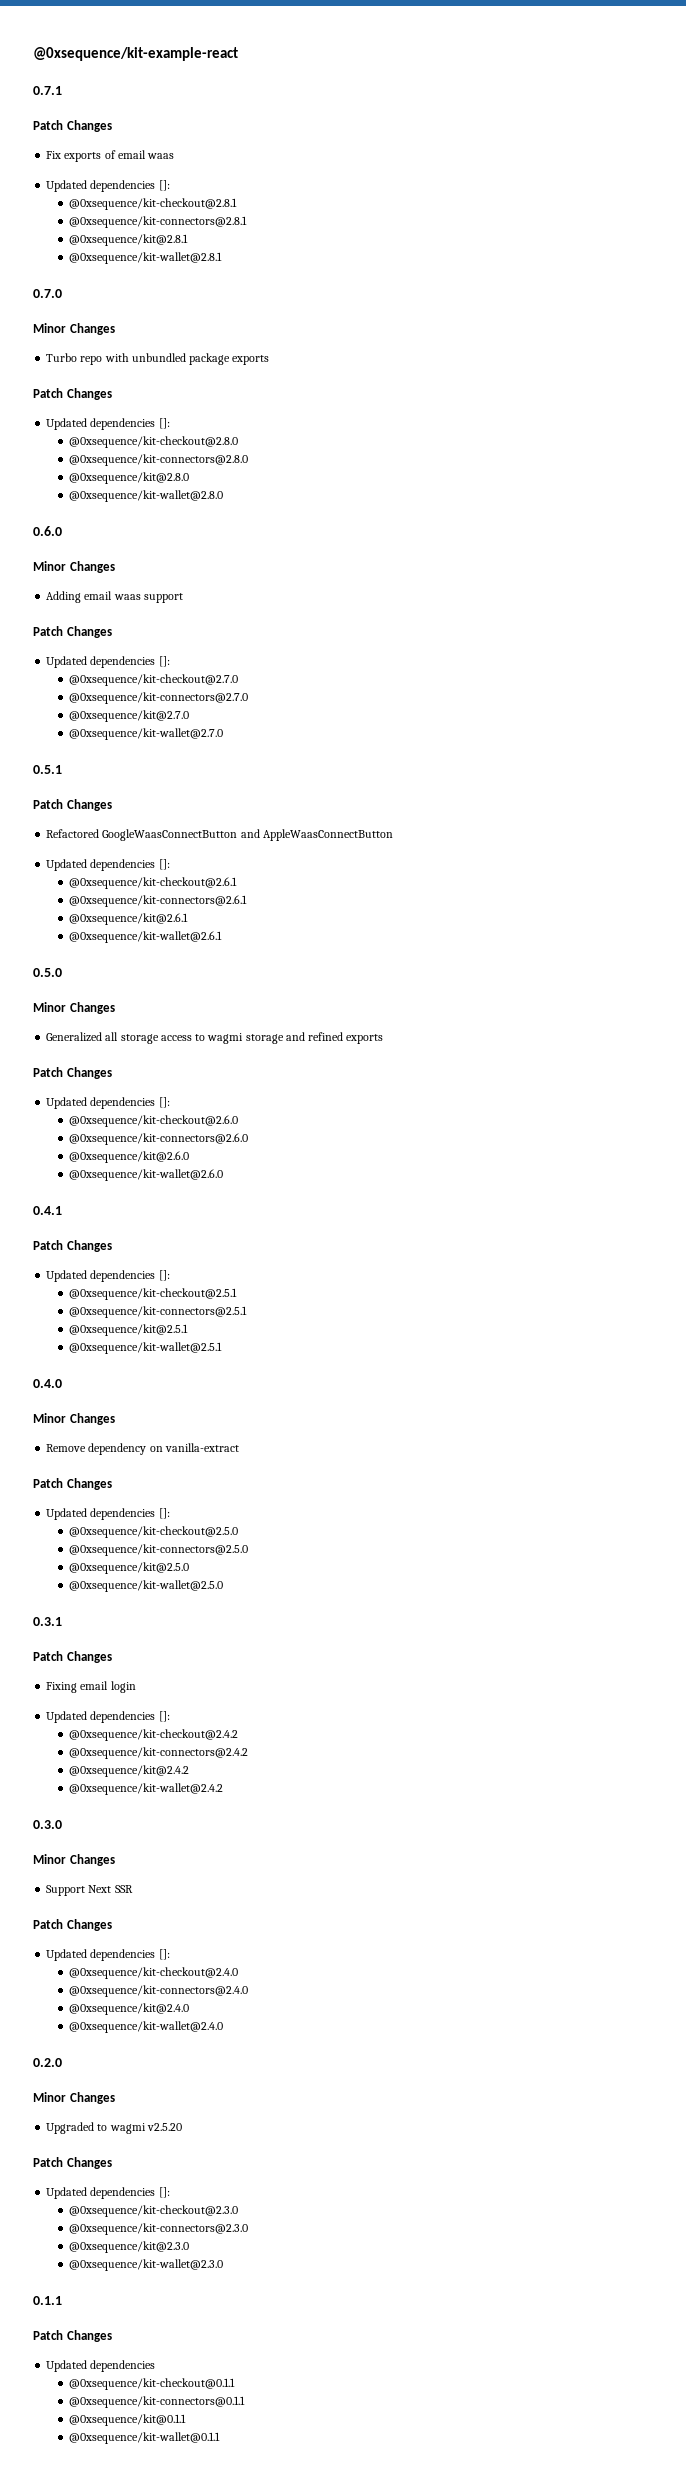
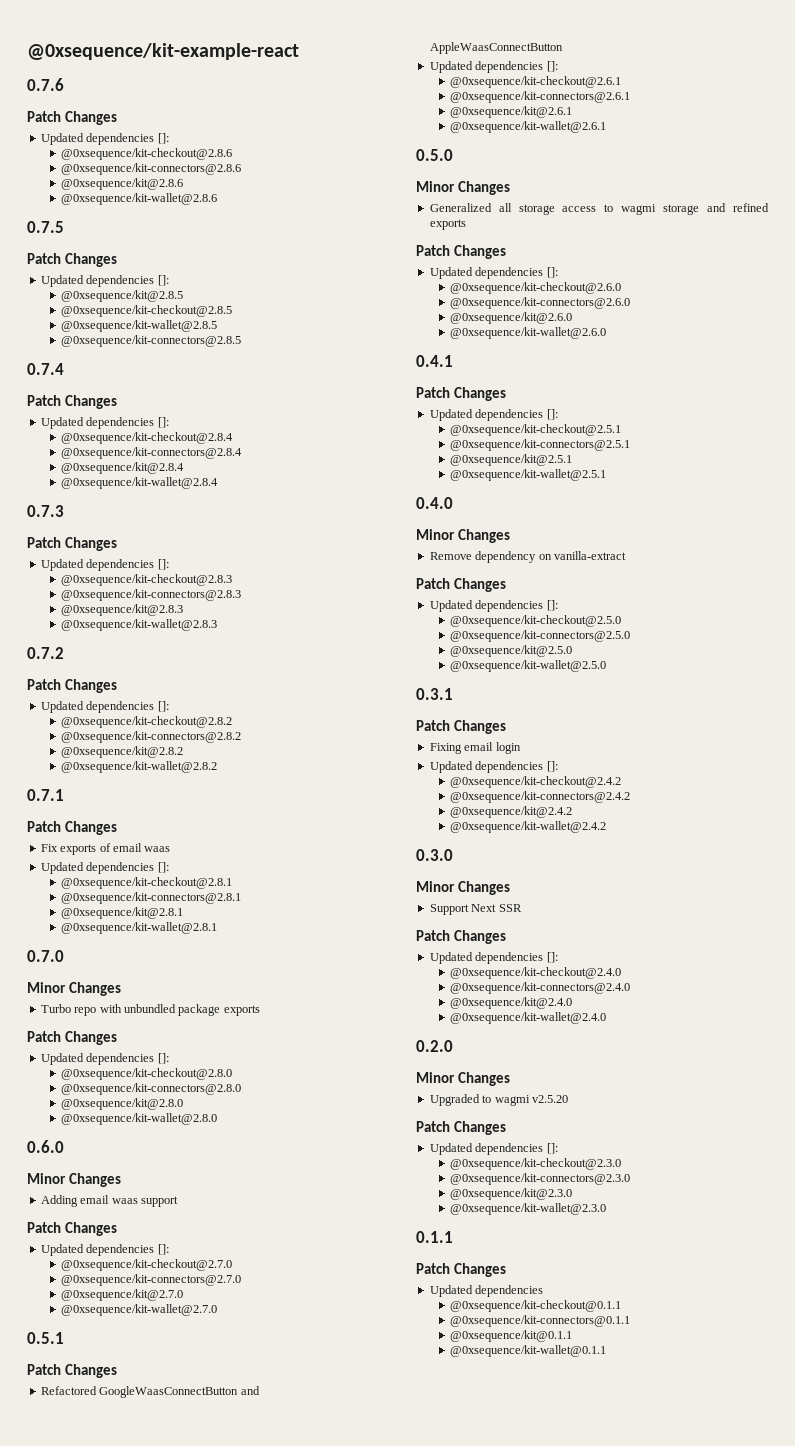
+ 0.7.6
+ Patch Changes
+ Updated dependencies []:
+ @0xsequence/kit-checkout@2.8.6
+ @0xsequence/kit-connectors@2.8.6
+ @0xsequence/kit@2.8.6
+ @0xsequence/kit-wallet@2.8.6
+ 0.7.5
+ Patch Changes
+ Updated dependencies []:
+ @0xsequence/kit@2.8.5
+ @0xsequence/kit-checkout@2.8.5
+ @0xsequence/kit-wallet@2.8.5
+ @0xsequence/kit-connectors@2.8.5
+ 0.7.4
+ Patch Changes
+ Updated dependencies []:
+ @0xsequence/kit-checkout@2.8.4
+ @0xsequence/kit-connectors@2.8.4
+ @0xsequence/kit@2.8.4
+ @0xsequence/kit-wallet@2.8.4
+ 0.7.3
+ Patch Changes
+ Updated dependencies []:
+ @0xsequence/kit-checkout@2.8.3
+ @0xsequence/kit-connectors@2.8.3
+ @0xsequence/kit@2.8.3
+ @0xsequence/kit-wallet@2.8.3
+ 0.7.2
+ Patch Changes
+ Updated dependencies []:
+ @0xsequence/kit-checkout@2.8.2
+ @0xsequence/kit-connectors@2.8.2
+ @0xsequence/kit@2.8.2
+ @0xsequence/kit-wallet@2.8.2

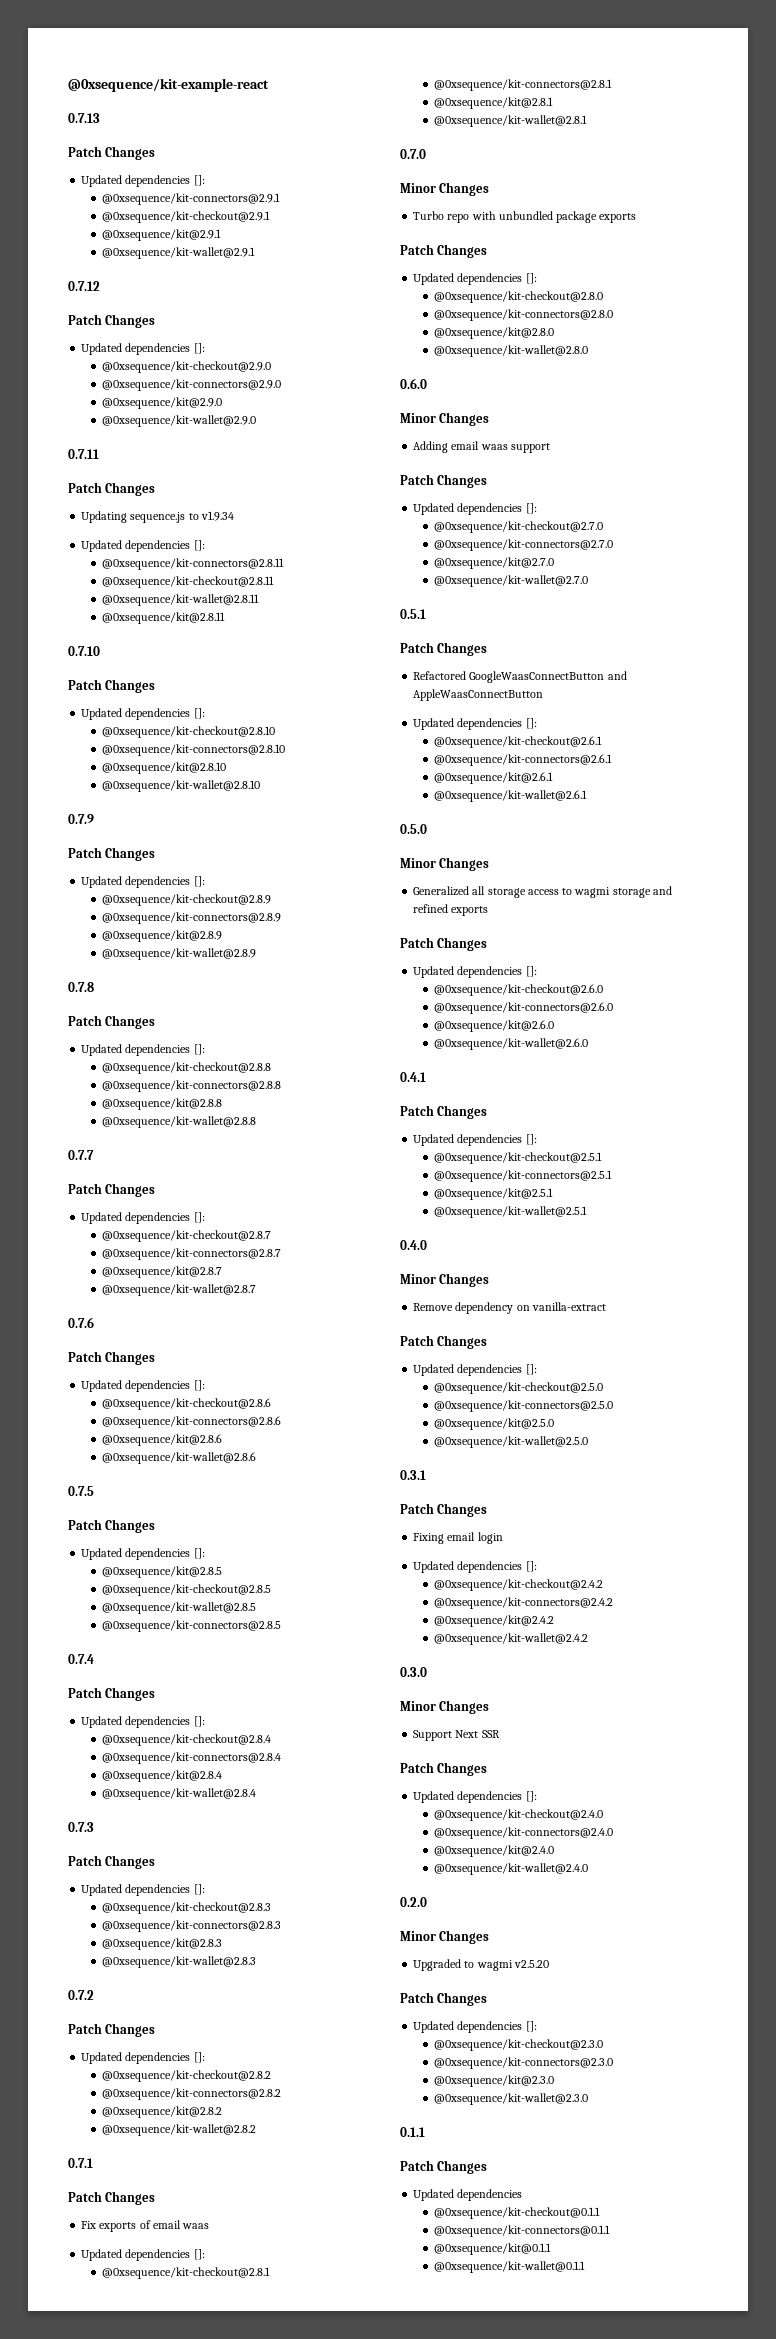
+ 0.7.13
+ Patch Changes
+ Updated dependencies []:
+ @0xsequence/kit-connectors@2.9.1
+ @0xsequence/kit-checkout@2.9.1
+ @0xsequence/kit@2.9.1
+ @0xsequence/kit-wallet@2.9.1
+ 0.7.12
+ Patch Changes
+ Updated dependencies []:
+ @0xsequence/kit-checkout@2.9.0
+ @0xsequence/kit-connectors@2.9.0
+ @0xsequence/kit@2.9.0
+ @0xsequence/kit-wallet@2.9.0
+ 0.7.11
+ Patch Changes
+ Updating sequence.js to v1.9.34
+ Updated dependencies []:
+ @0xsequence/kit-connectors@2.8.11
+ @0xsequence/kit-checkout@2.8.11
+ @0xsequence/kit-wallet@2.8.11
+ @0xsequence/kit@2.8.11
+ 0.7.10
+ Patch Changes
+ Updated dependencies []:
+ @0xsequence/kit-checkout@2.8.10
+ @0xsequence/kit-connectors@2.8.10
+ @0xsequence/kit@2.8.10
+ @0xsequence/kit-wallet@2.8.10
+ 0.7.9
+ Patch Changes
+ Updated dependencies []:
+ @0xsequence/kit-checkout@2.8.9
+ @0xsequence/kit-connectors@2.8.9
+ @0xsequence/kit@2.8.9
+ @0xsequence/kit-wallet@2.8.9
+ 0.7.8
+ Patch Changes
+ Updated dependencies []:
+ @0xsequence/kit-checkout@2.8.8
+ @0xsequence/kit-connectors@2.8.8
+ @0xsequence/kit@2.8.8
+ @0xsequence/kit-wallet@2.8.8
+ 0.7.7
+ Patch Changes
+ Updated dependencies []:
+ @0xsequence/kit-checkout@2.8.7
+ @0xsequence/kit-connectors@2.8.7
+ @0xsequence/kit@2.8.7
+ @0xsequence/kit-wallet@2.8.7

